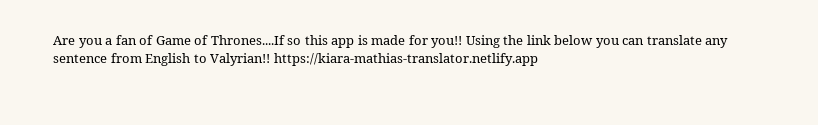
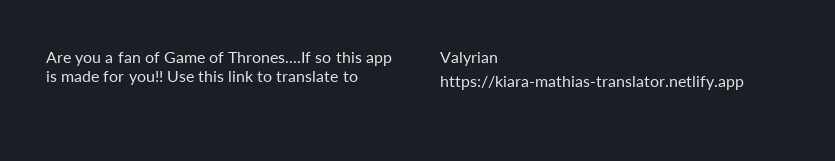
- Using the link below you can translate any sentence from English to Valyrian!! https://kiara-mathias-translator.netlify.app
+ Use this link to translate to Valyrian
+ https://kiara-mathias-translator.netlify.app

